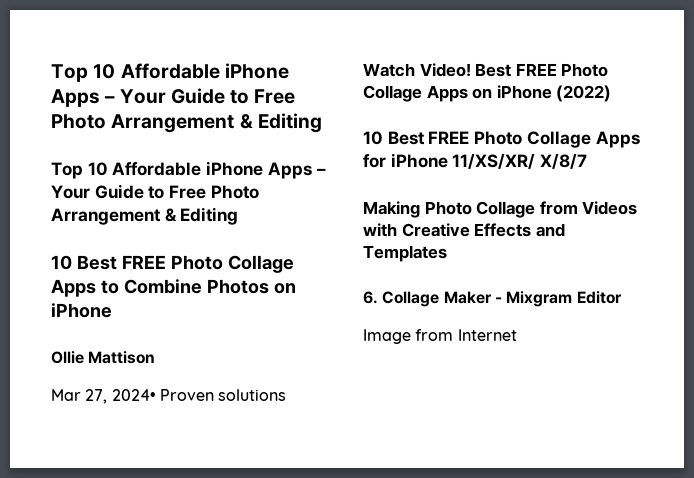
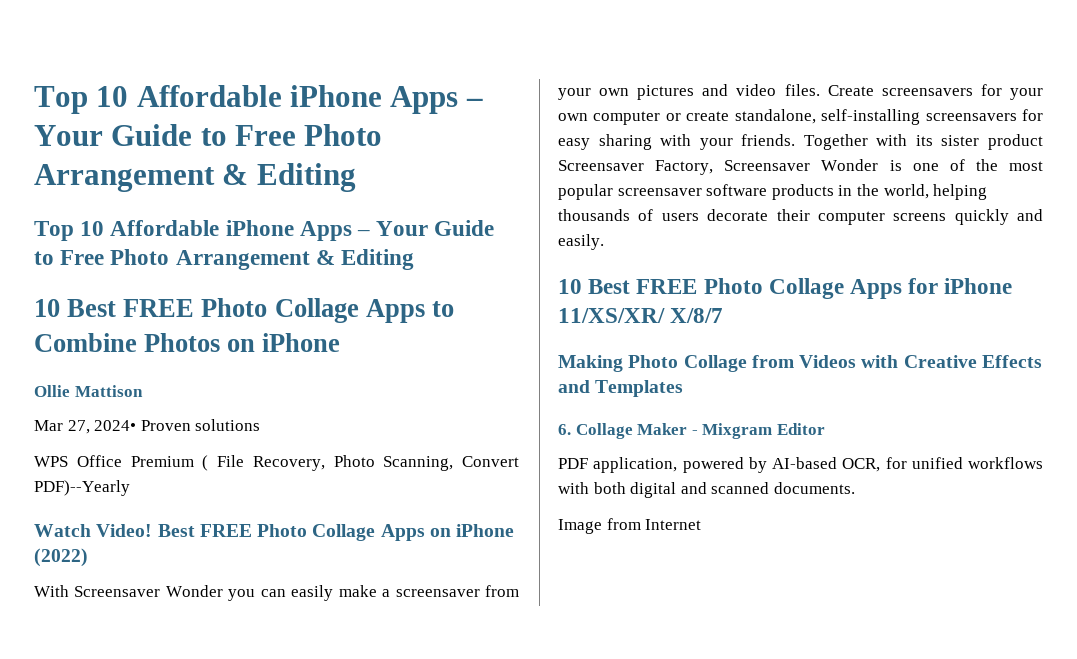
+ WPS Office Premium ( File Recovery, Photo Scanning, Convert PDF)--Yearly
+ With Screensaver Wonder you can easily make a screensaver from your own pictures and video files. Create screensavers for your own computer or create standalone, self-installing screensavers for easy sharing with your friends. Together with its sister product Screensaver Factory, Screensaver Wonder is one of the most popular screensaver software products in the world, helping thousands of users decorate their computer screens quickly and easily.
+ PDF application, powered by AI-based OCR, for unified workflows with both digital and scanned documents.

